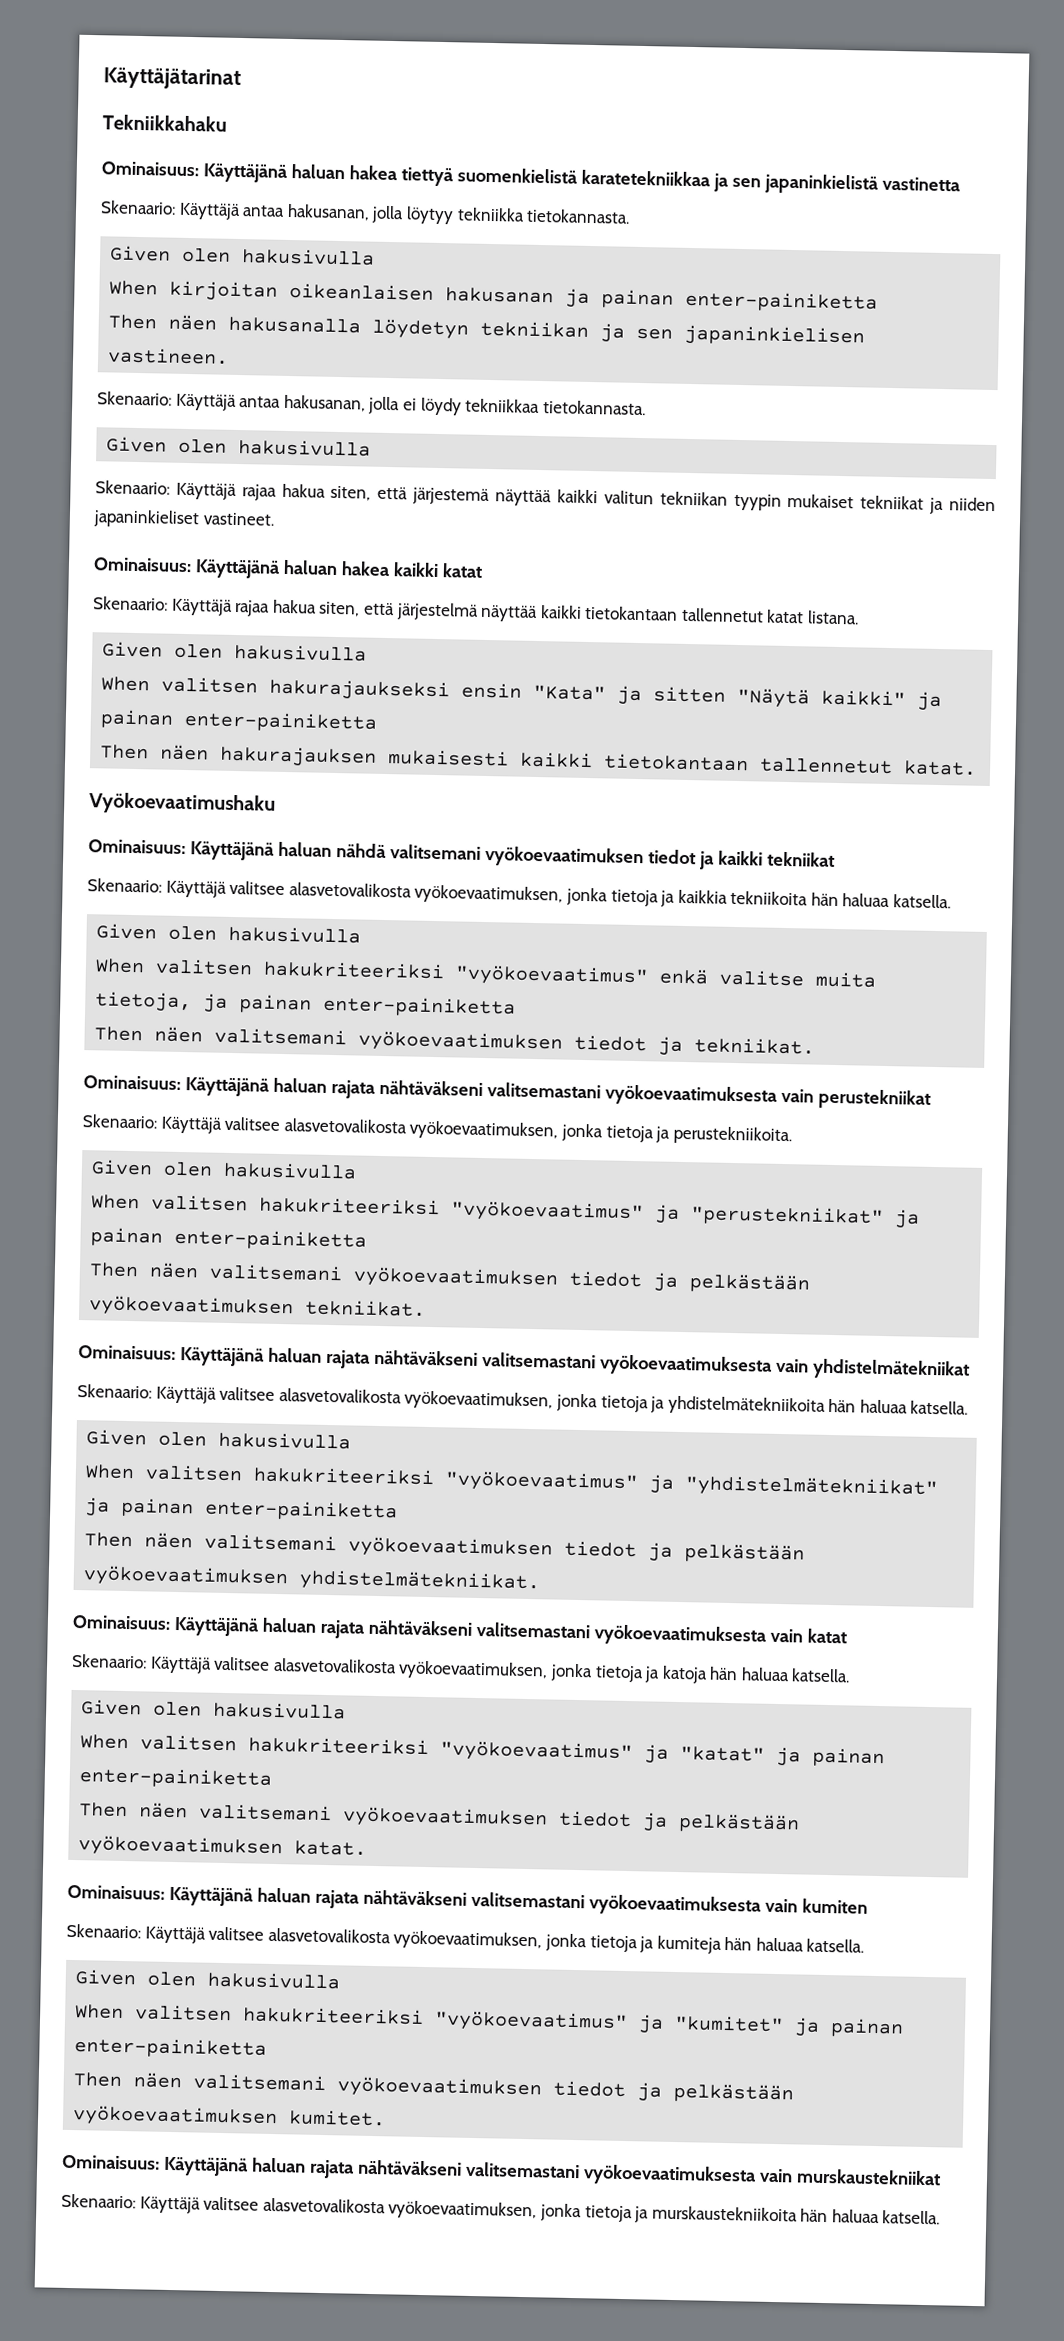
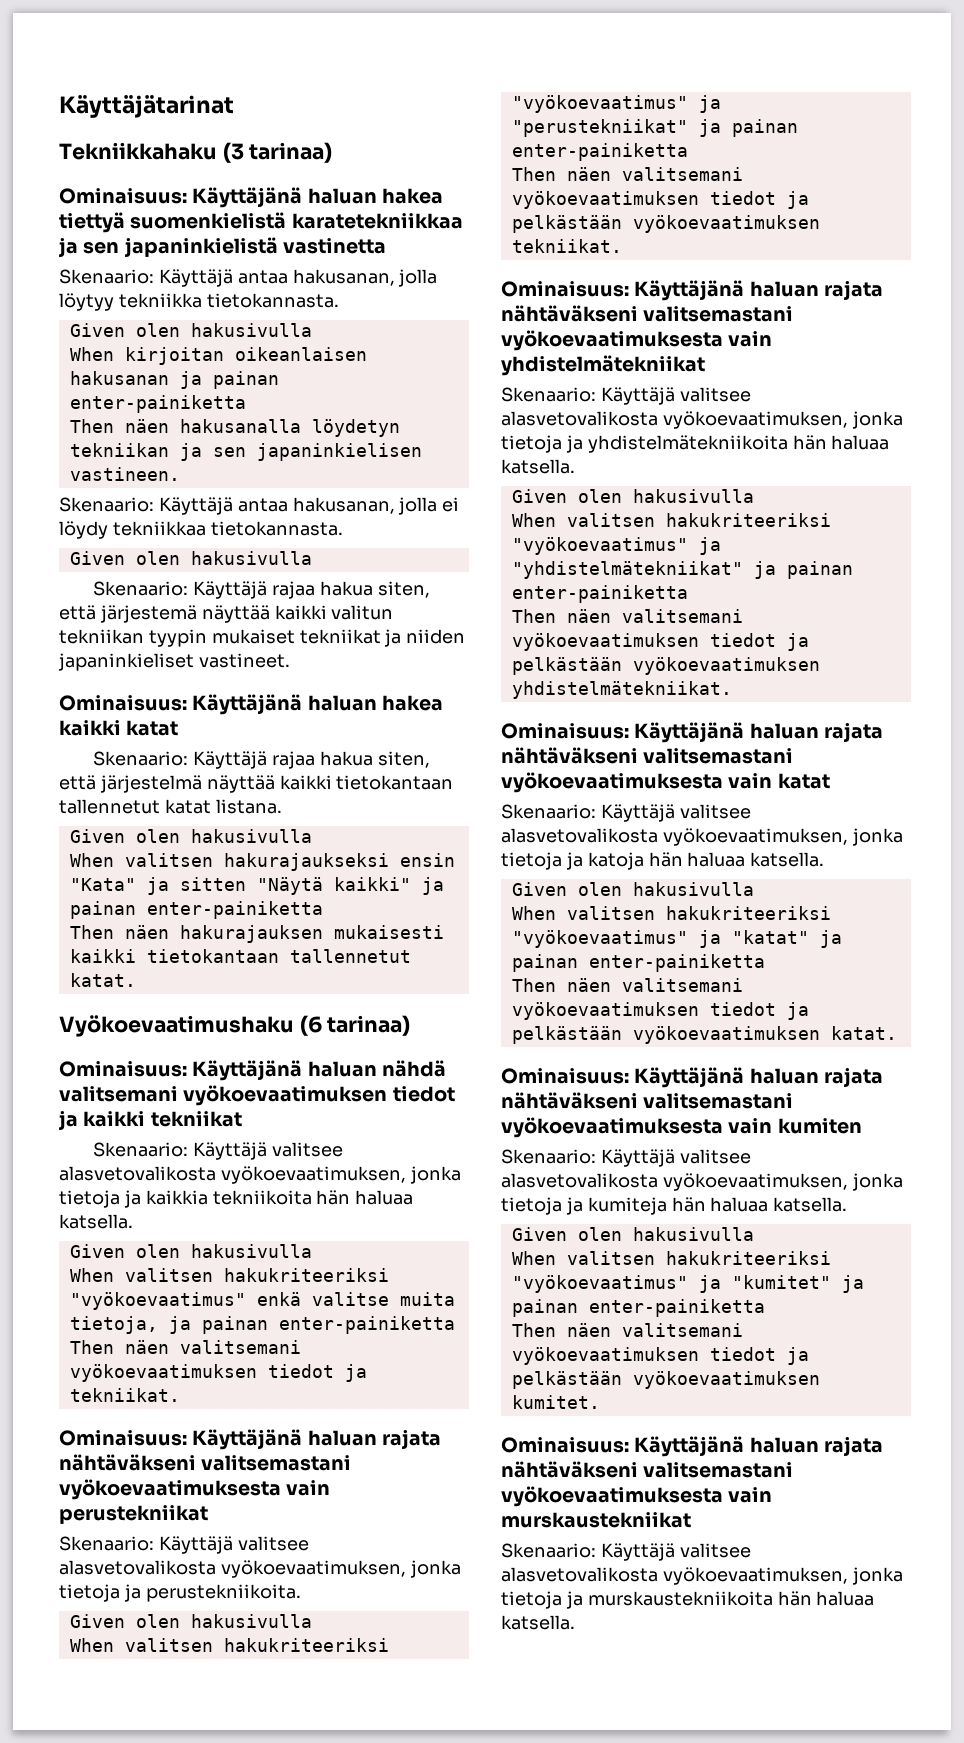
- Tekniikkahaku
+ Tekniikkahaku (3 tarinaa)
- Vyökoevaatimushaku
+ Vyökoevaatimushaku (6 tarinaa)

